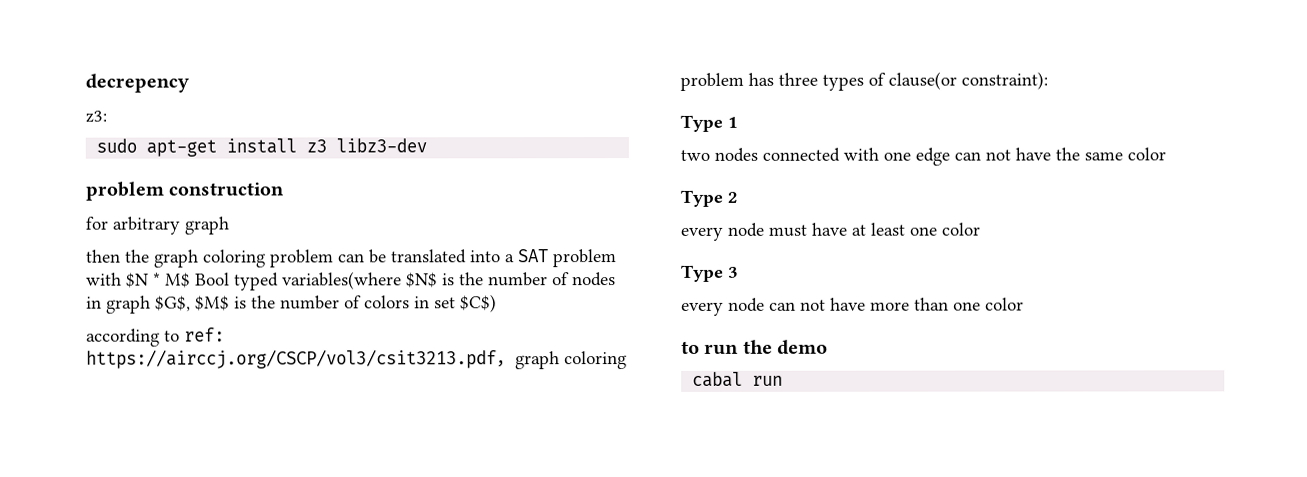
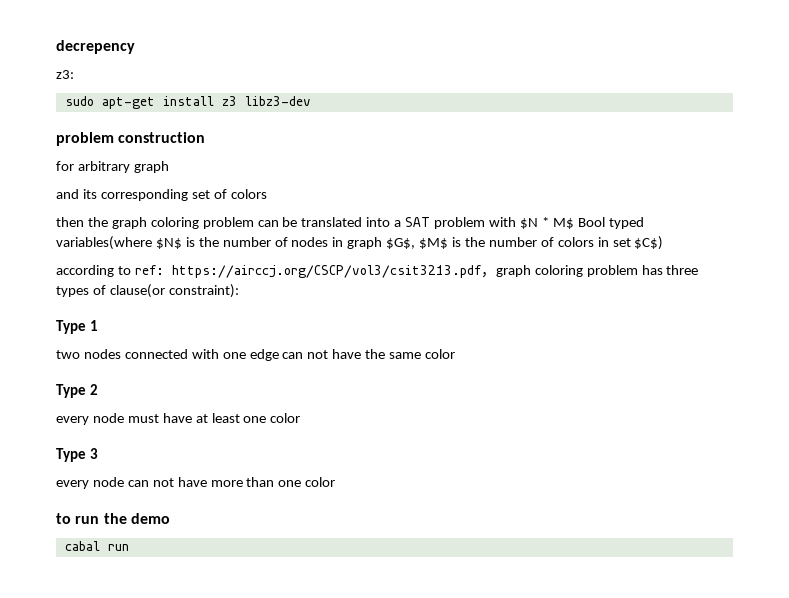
+ and its corresponding set of colors

